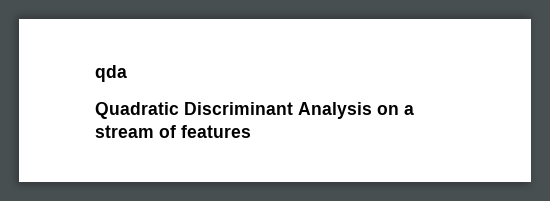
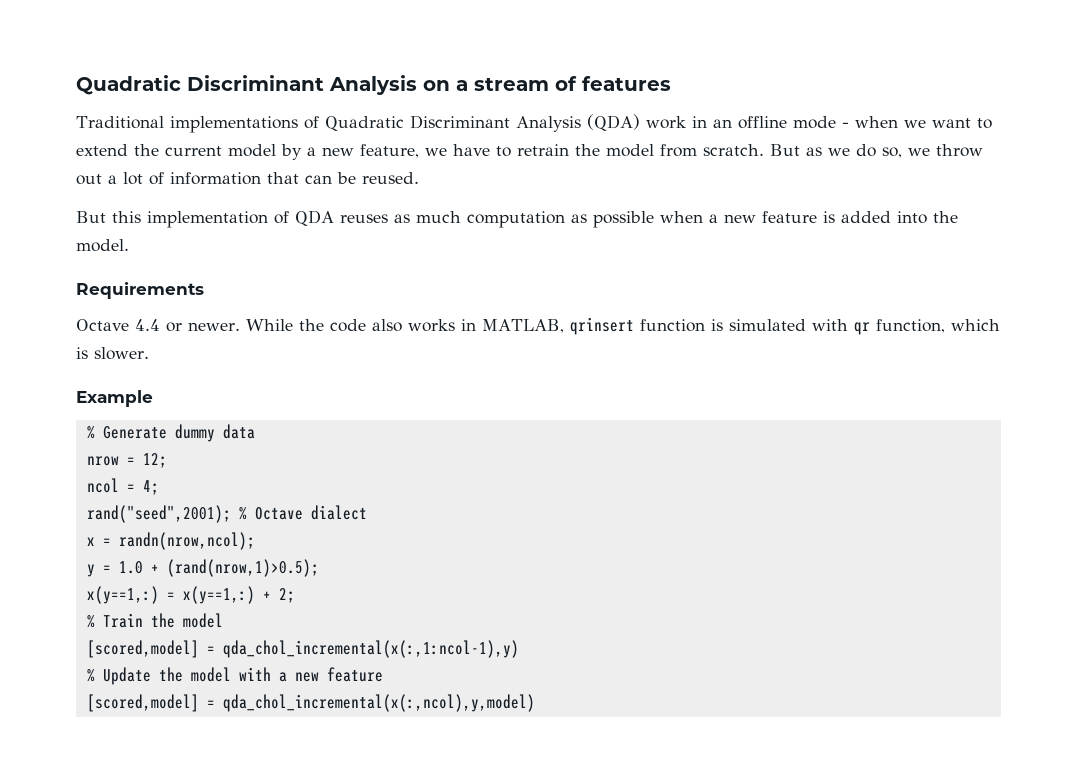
- qda
+ Traditional implementations of Quadratic Discriminant Analysis (QDA) work in an offline mode - when we want to extend the current model by a new feature, we have to retrain the model from scratch. But as we do so, we throw out a lot of information that can be reused.
+ But this implementation of QDA reuses as much computation as possible when a new feature is added into the model.
+ Requirements
+ Octave 4.4 or newer. While the code also works in MATLAB, qrinsert function is simulated with qr function, which is slower.
+ Example
+ % Generate dummy data
+ nrow = 12;
+ ncol = 4;
+ rand("seed",2001); % Octave dialect
+ x = randn(nrow,ncol);
+ y = 1.0 + (rand(nrow,1)>0.5);
+ x(y==1,:) = x(y==1,:) + 2;
+ % Train the model
+ [scored,model] = qda_chol_incremental(x(:,1:ncol-1),y)
+ % Update the model with a new feature
+ [scored,model] = qda_chol_incremental(x(:,ncol),y,model)

